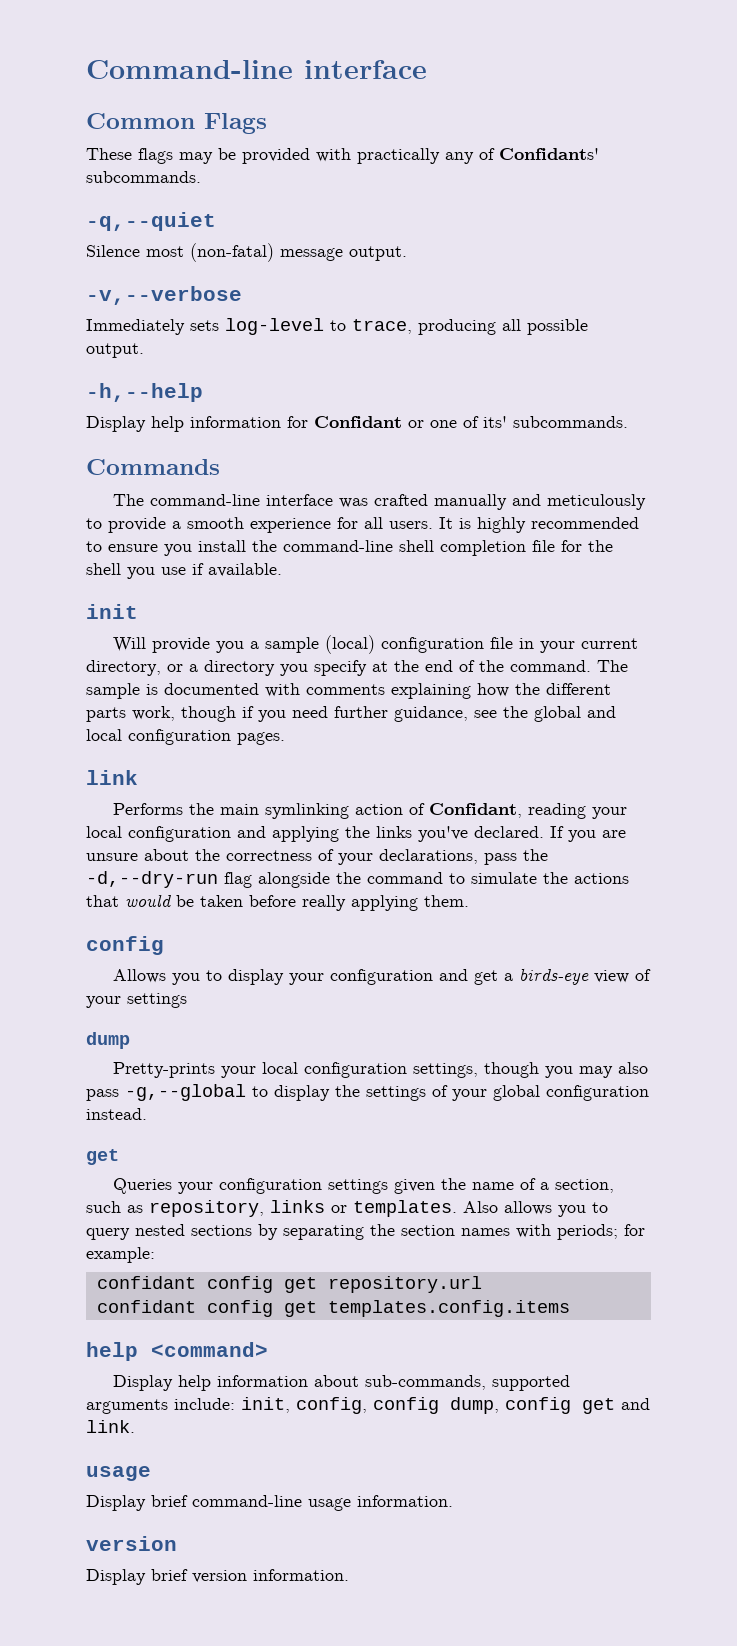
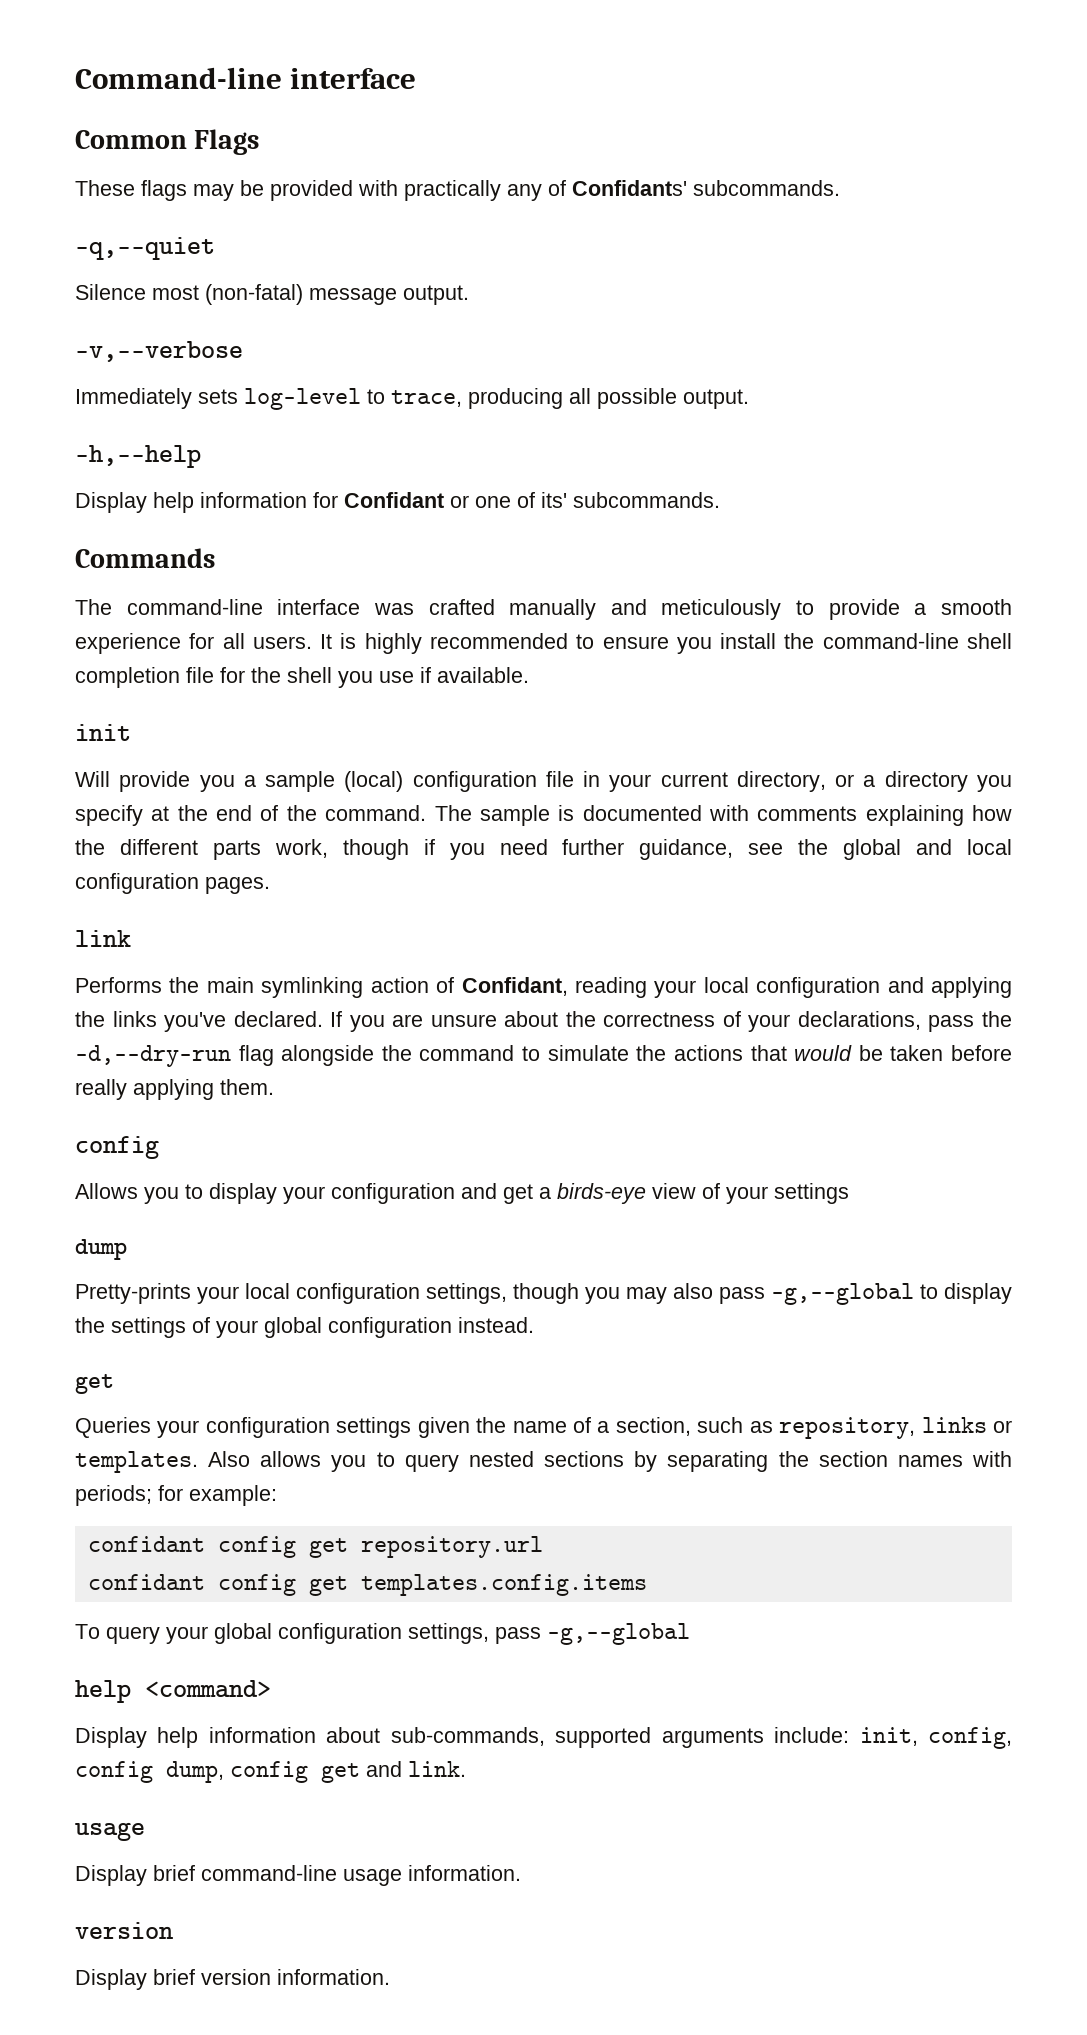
+ To query your global configuration settings, pass -g,--global

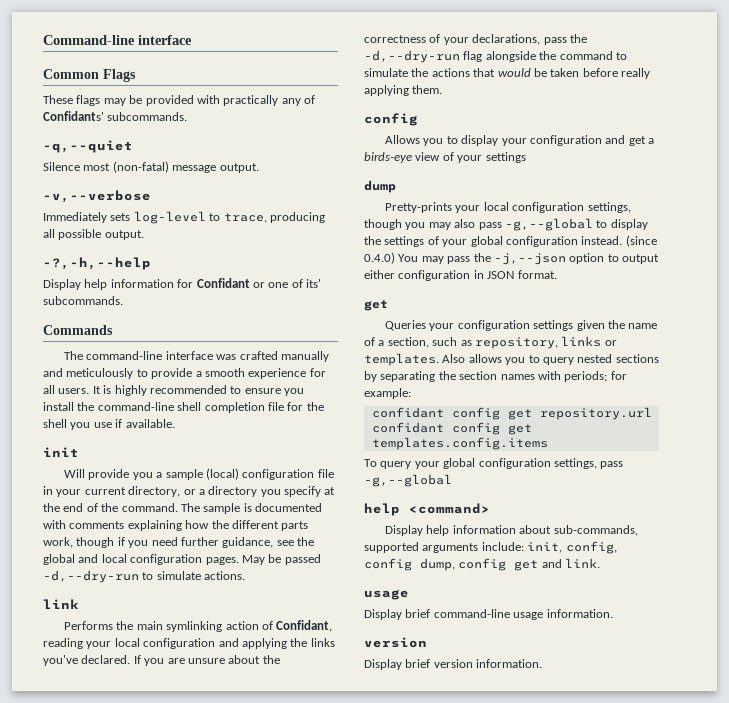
- -h,--help
+ -?,-h,--help
+ May be passed -d,--dry-run to simulate actions.
+ (since 0.4.0) You may pass the -j,--json option to output either configuration in JSON format.

